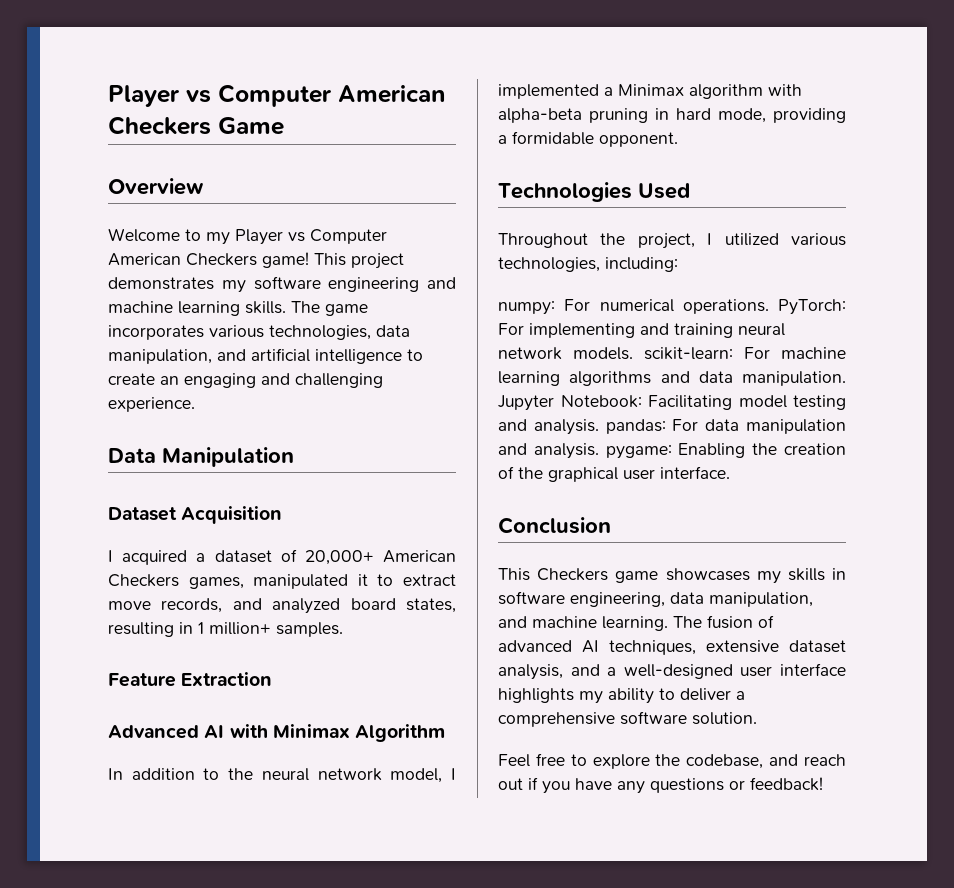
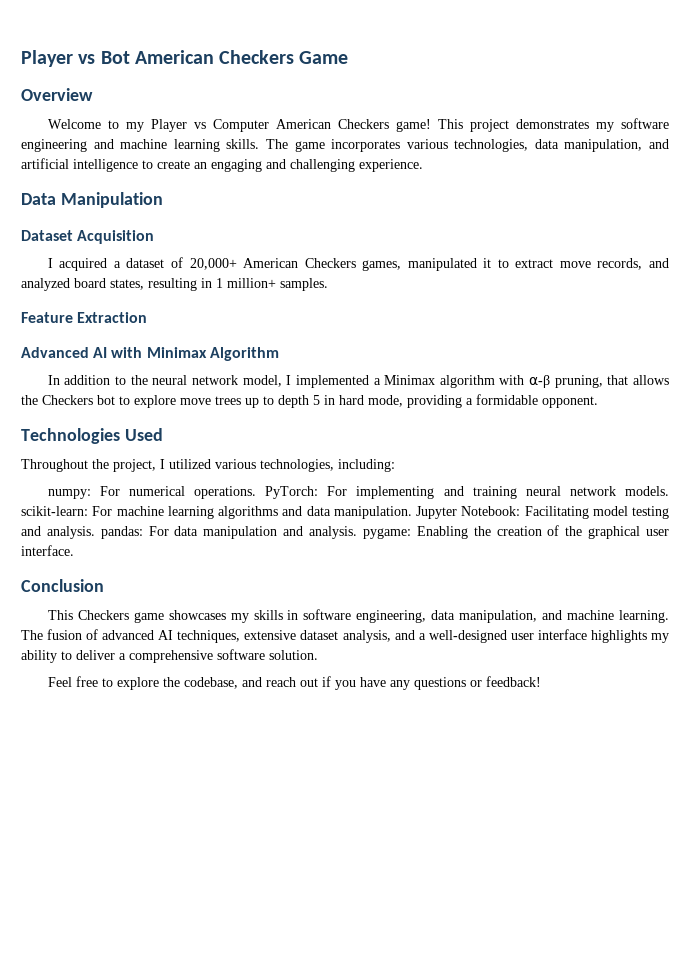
- Player vs Computer American Checkers Game
+ Player vs Bot American Checkers Game
- In addition to the neural network model, I implemented a Minimax algorithm with alpha-beta pruning in hard mode, providing a formidable opponent.
+ In addition to the neural network model, I implemented a Minimax algorithm with ⍺-β pruning, that allows the Checkers bot to explore move trees up to depth 5 in hard mode, providing a formidable opponent.

